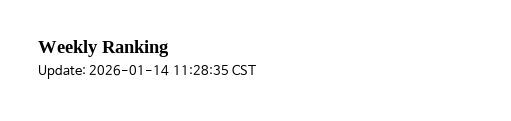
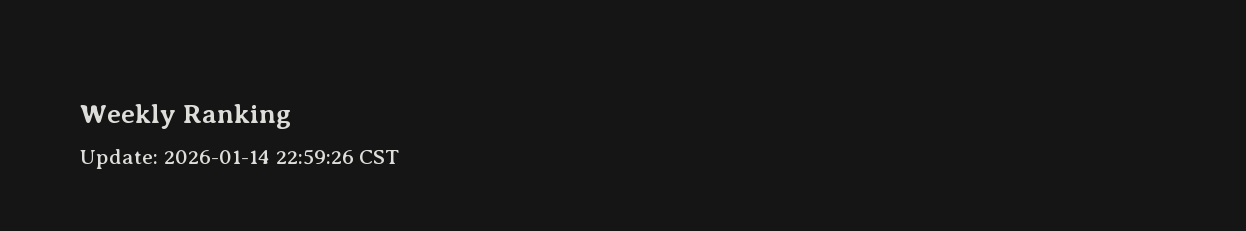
- Update: 2026-01-14 11:28:35 CST
+ Update: 2026-01-14 22:59:26 CST

